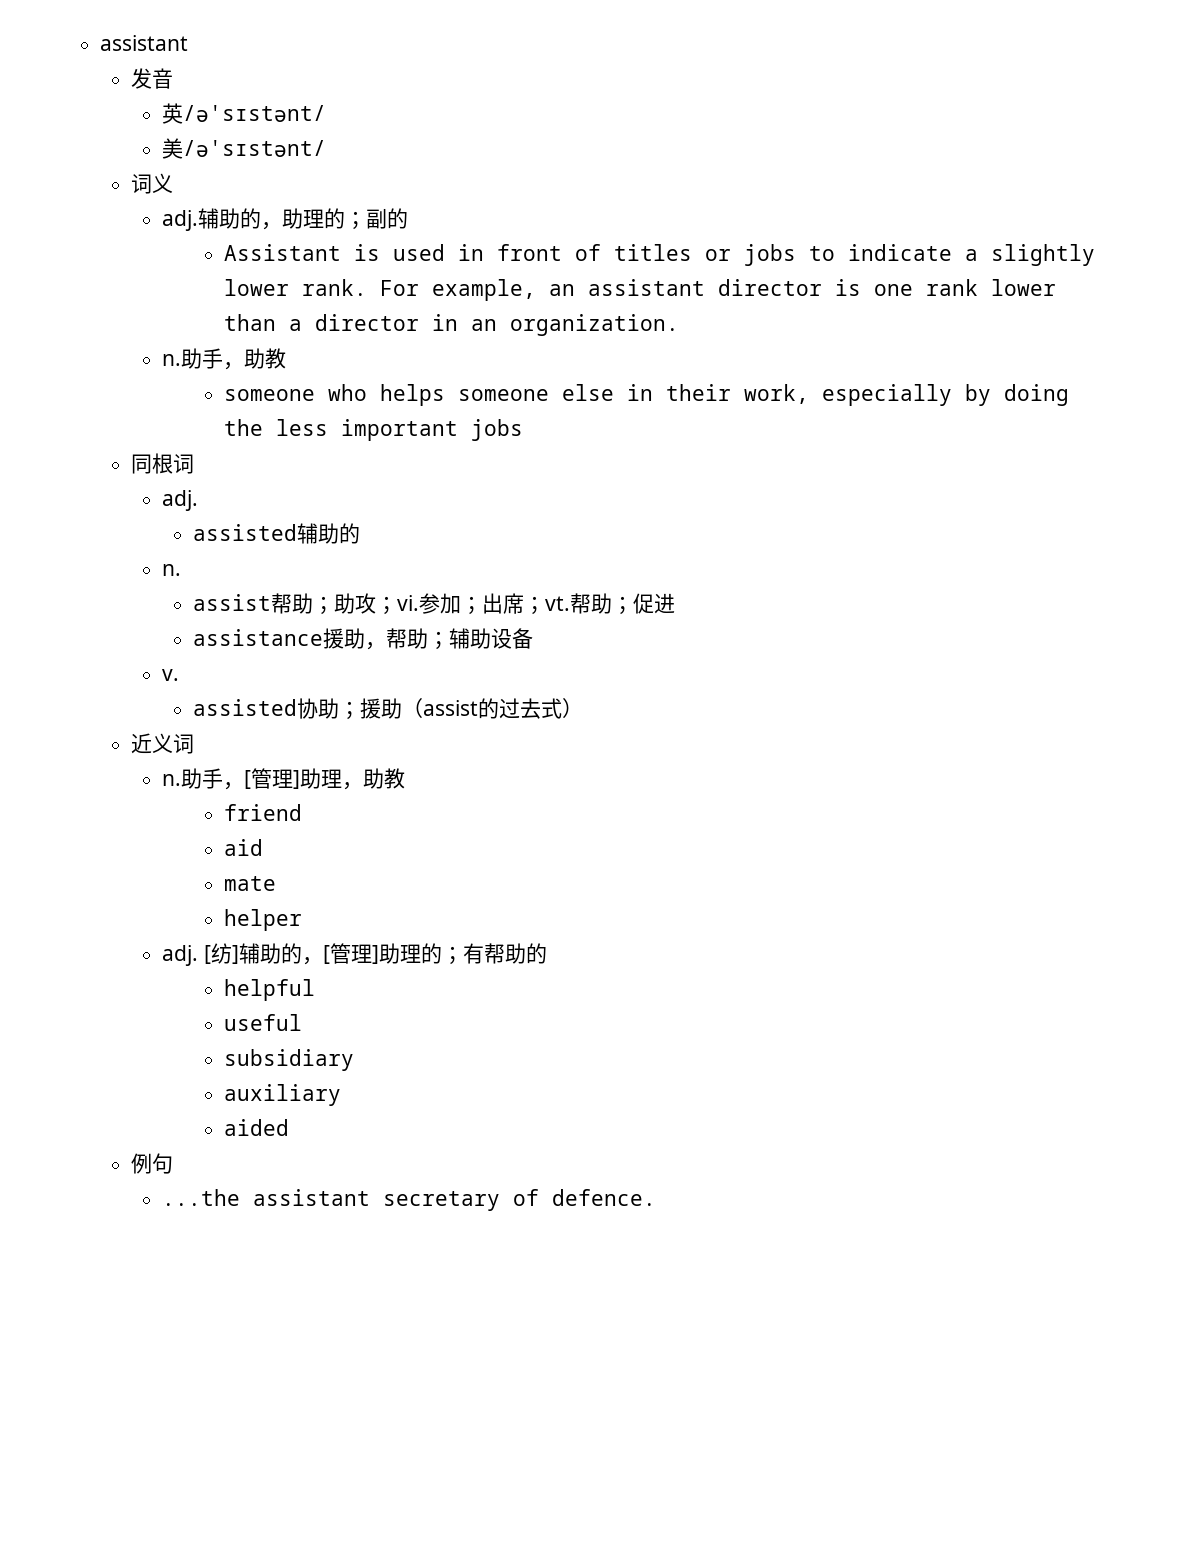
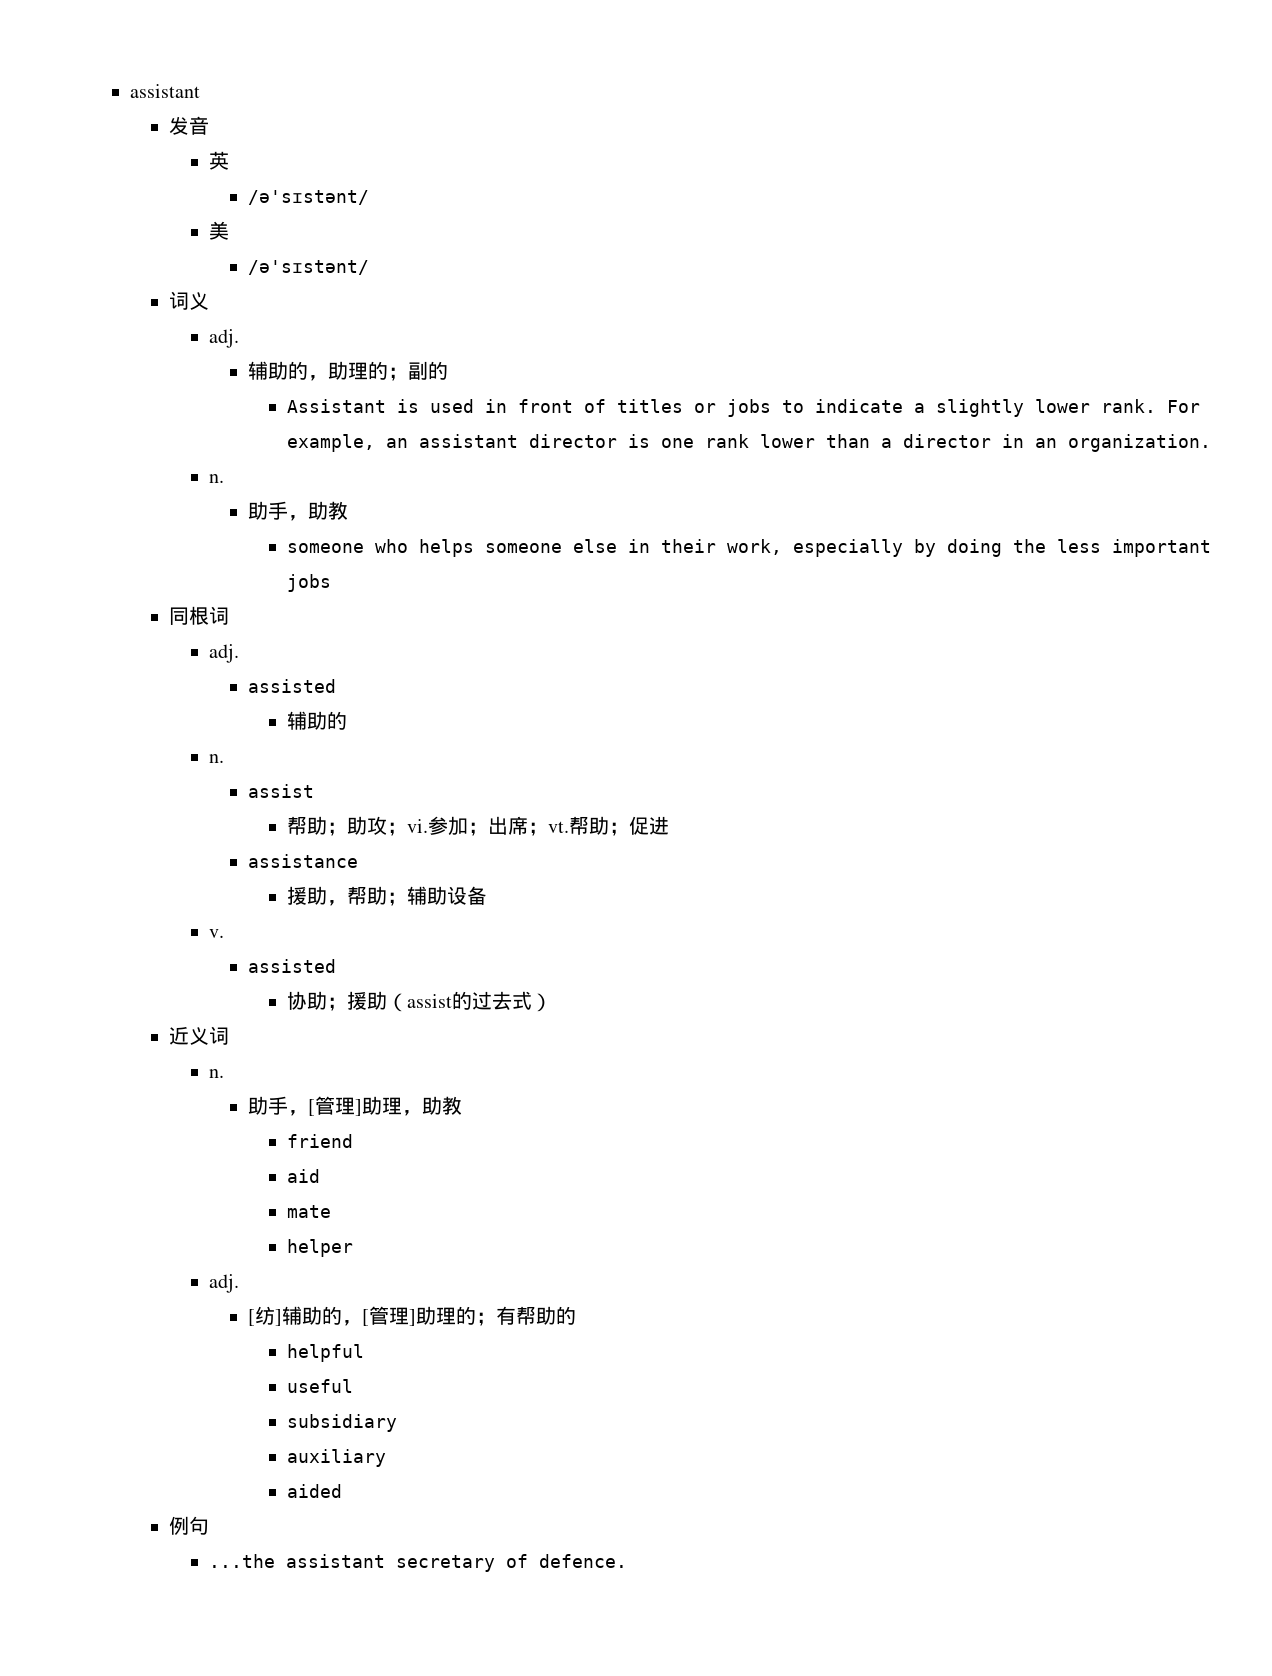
- 英/ə'sɪstənt/
+ 英
+ /ə'sɪstənt/
- 美/ə'sɪstənt/
+ 美
+ /ə'sɪstənt/
  词义
- adj.辅助的，助理的；副的
+ adj.
+ 辅助的，助理的；副的
  For example, an assistant director is one rank lower than a director in an organization.
- n.助手，助教
+ n.
+ 助手，助教
  同根词
  adj.
- assisted辅助的
+ assisted
+ 辅助的
  n.
- assist帮助；助攻；vi.
+ assist
+ 帮助；助攻；vi.
- assistance援助，帮助；辅助设备
+ assistance
+ 援助，帮助；辅助设备
  v.
- assisted协助；援助（assist的过去式）
+ assisted
+ 协助；援助（assist的过去式）
  近义词
- n.助手，[管理]助理，助教
+ n.
+ 助手，[管理]助理，助教
  helper
- adj. [纺]辅助的，[管理]助理的；有帮助的
+ adj.
+ [纺]辅助的，[管理]助理的；有帮助的

